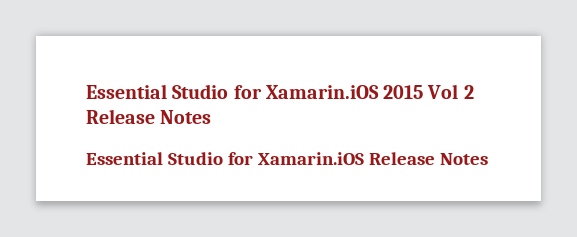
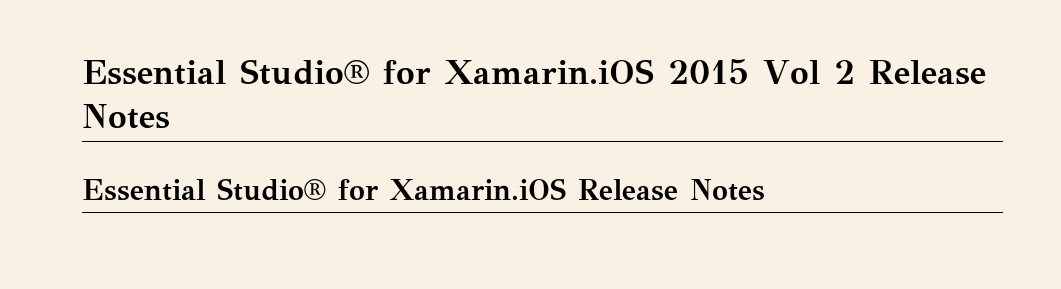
- Essential Studio for Xamarin.iOS 2015 Vol 2 Release Notes
+ Essential Studio® for Xamarin.iOS 2015 Vol 2 Release Notes
- Essential Studio for Xamarin.iOS Release Notes
+ Essential Studio® for Xamarin.iOS Release Notes

